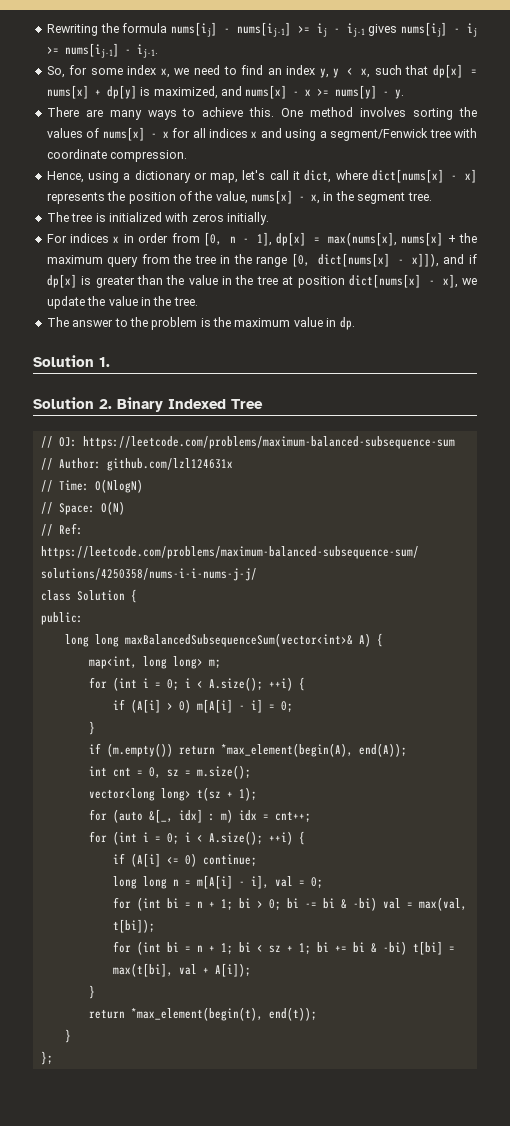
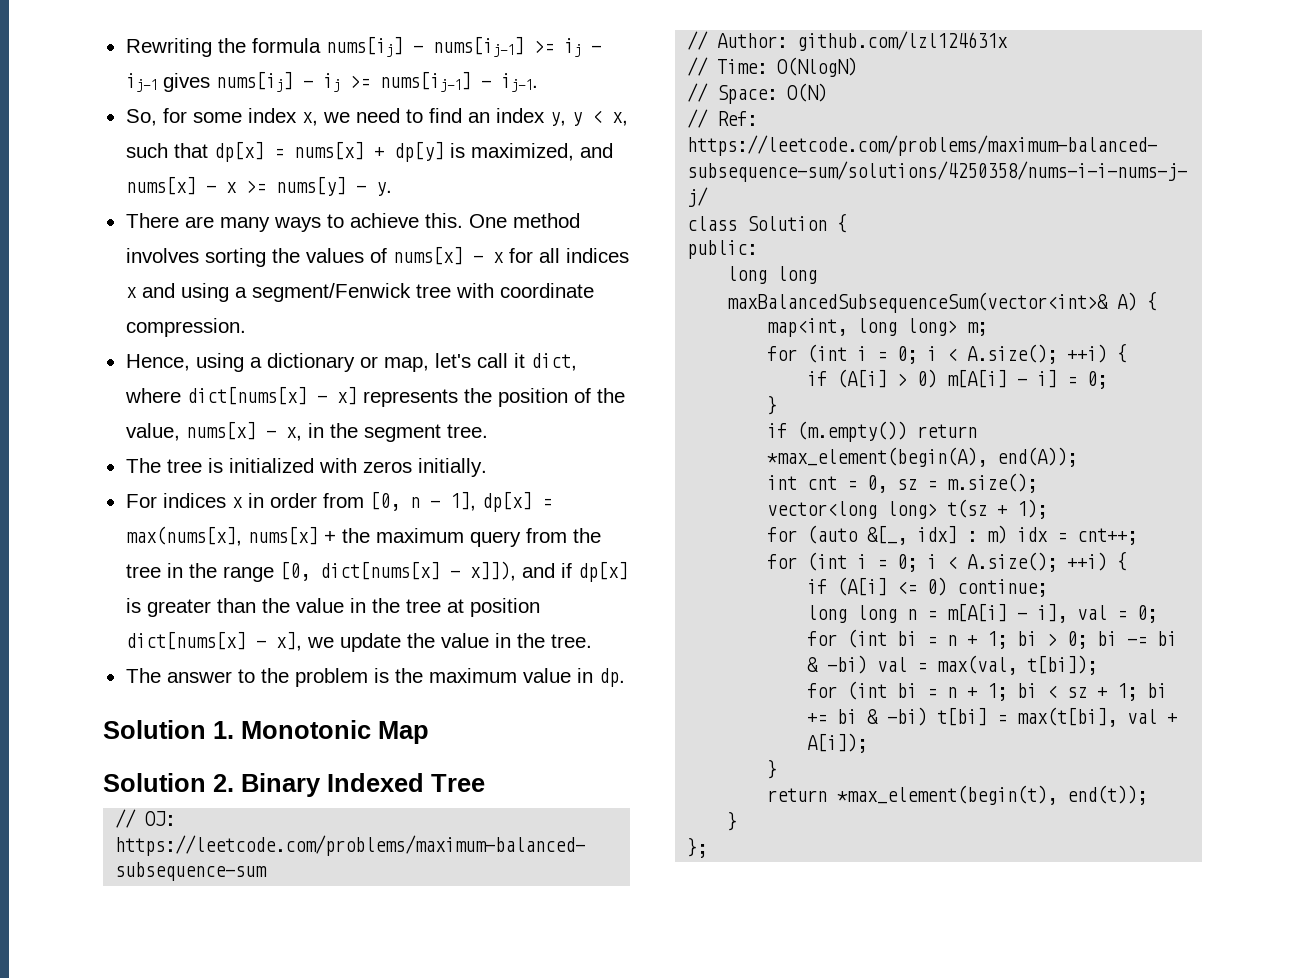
- Solution 1.
+ Solution 1. Monotonic Map

